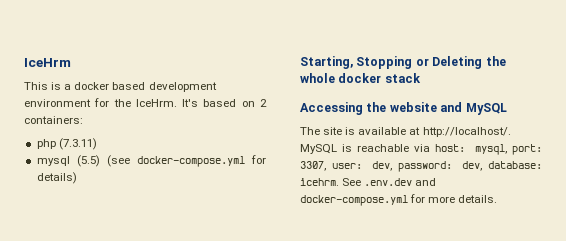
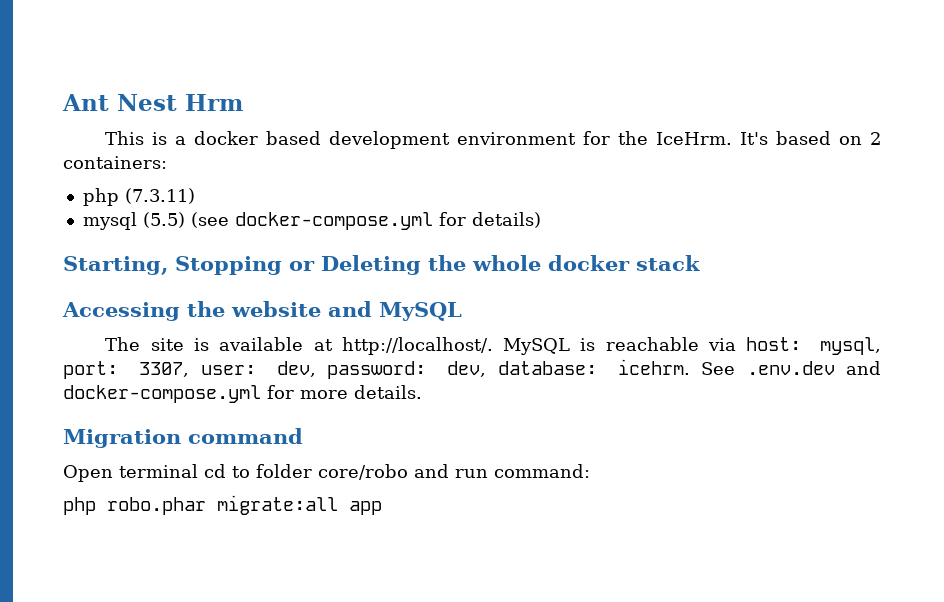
- IceHrm
+ Ant Nest Hrm
+ Migration command
+ Open terminal cd to folder core/robo and run command:
+ php robo.phar migrate:all app

